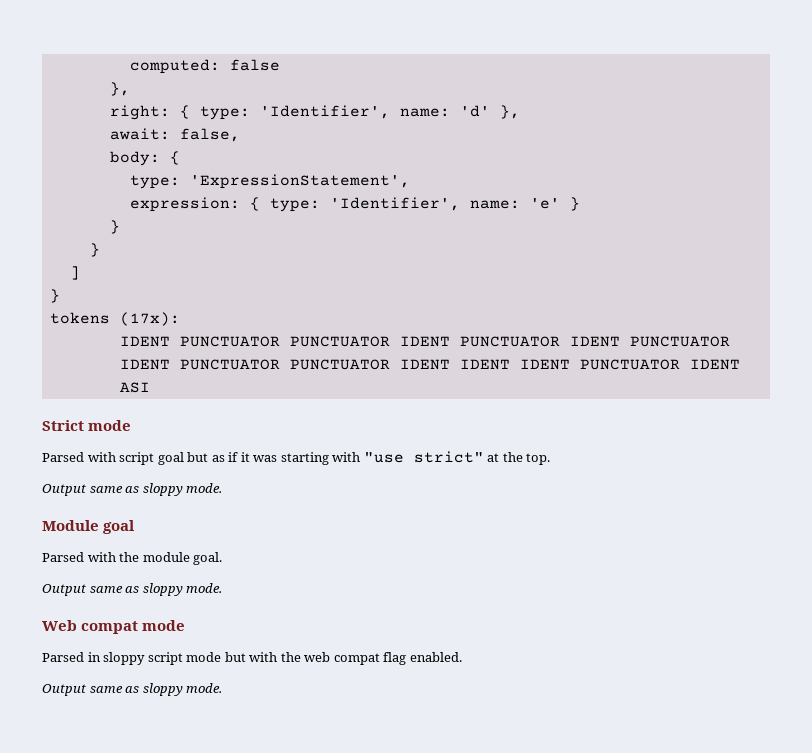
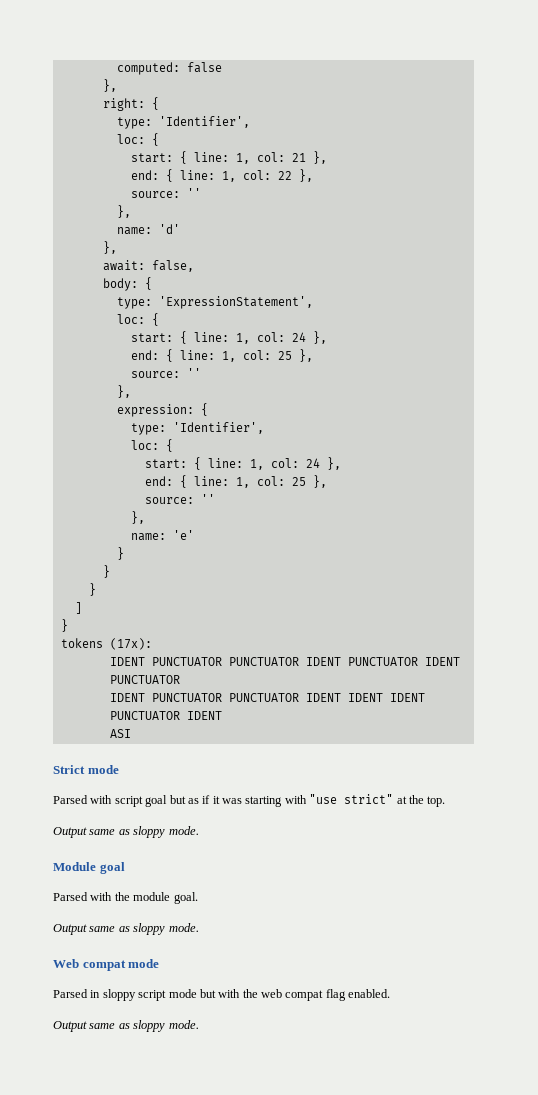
- right: { type: 'Identifier', name: 'd' },
+ right: {
+ type: 'Identifier',
+ loc: {
+ start: { line: 1, col: 21 },
+ end: { line: 1, col: 22 },
+ source: ''
+ },
+ name: 'd'
+ },
  type: 'ExpressionStatement',
+ loc: {
+ start: { line: 1, col: 24 },
+ end: { line: 1, col: 25 },
+ source: ''
+ },
- expression: { type: 'Identifier', name: 'e' }
+ expression: {
+ type: 'Identifier',
+ loc: {
+ start: { line: 1, col: 24 },
+ end: { line: 1, col: 25 },
+ source: ''
+ },
+ name: 'e'
+ }

